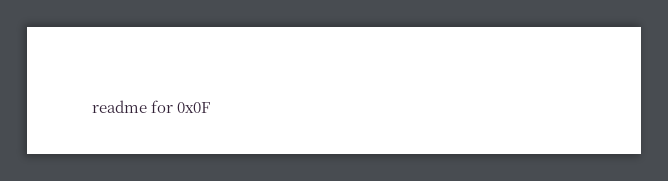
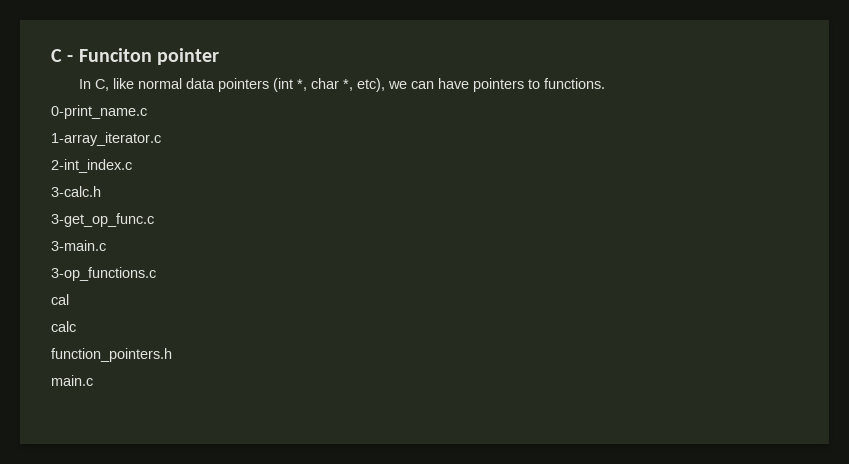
- readme for 0x0F
+ C - Funciton pointer
+ In C, like normal data pointers (int *, char *, etc), we can have pointers to functions.
+ 0-print_name.c
+ 1-array_iterator.c
+ 2-int_index.c
+ 3-calc.h
+ 3-get_op_func.c
+ 3-main.c
+ 3-op_functions.c
+ cal
+ calc
+ function_pointers.h
+ main.c

